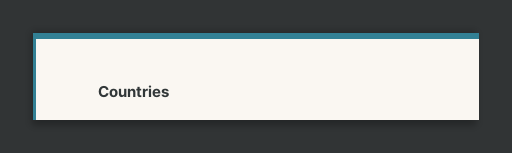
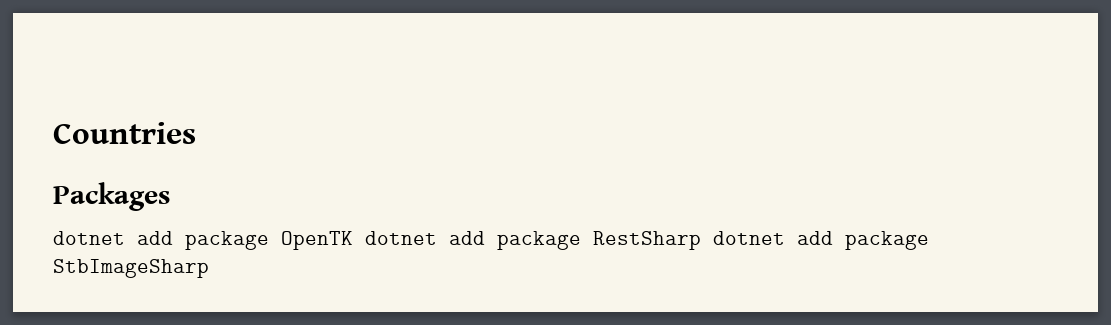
+ Packages
+ dotnet add package OpenTK dotnet add package RestSharp dotnet add package StbImageSharp

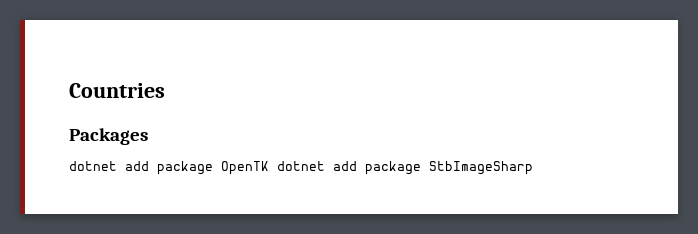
- dotnet add package OpenTK dotnet add package RestSharp dotnet add package StbImageSharp
+ dotnet add package OpenTK dotnet add package StbImageSharp

